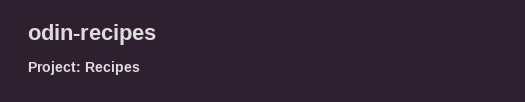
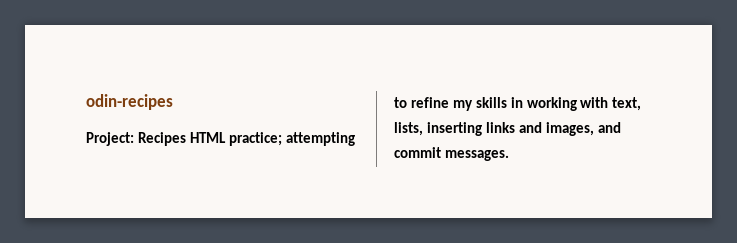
- Project: Recipes
+ Project: Recipes HTML practice; attempting to refine my skills in working with text, lists, inserting links and images, and commit messages.

